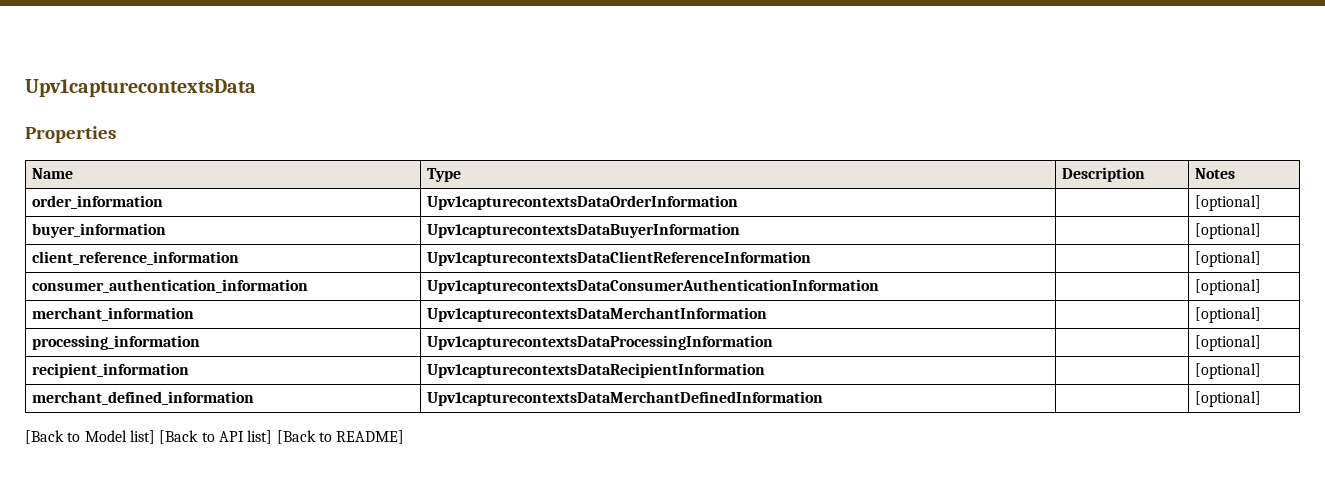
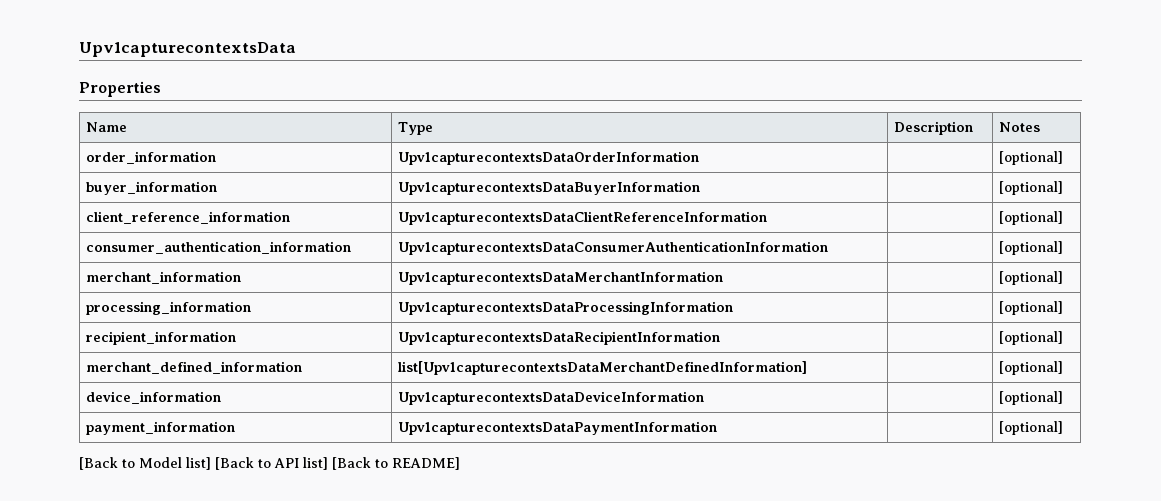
- merchant_defined_information | Upv1capturecontextsDataMerchantDefinedInformation | | [optional]
+ merchant_defined_information | list[Upv1capturecontextsDataMerchantDefinedInformation] | | [optional]
+ device_information | Upv1capturecontextsDataDeviceInformation | | [optional]
+ payment_information | Upv1capturecontextsDataPaymentInformation | | [optional]

